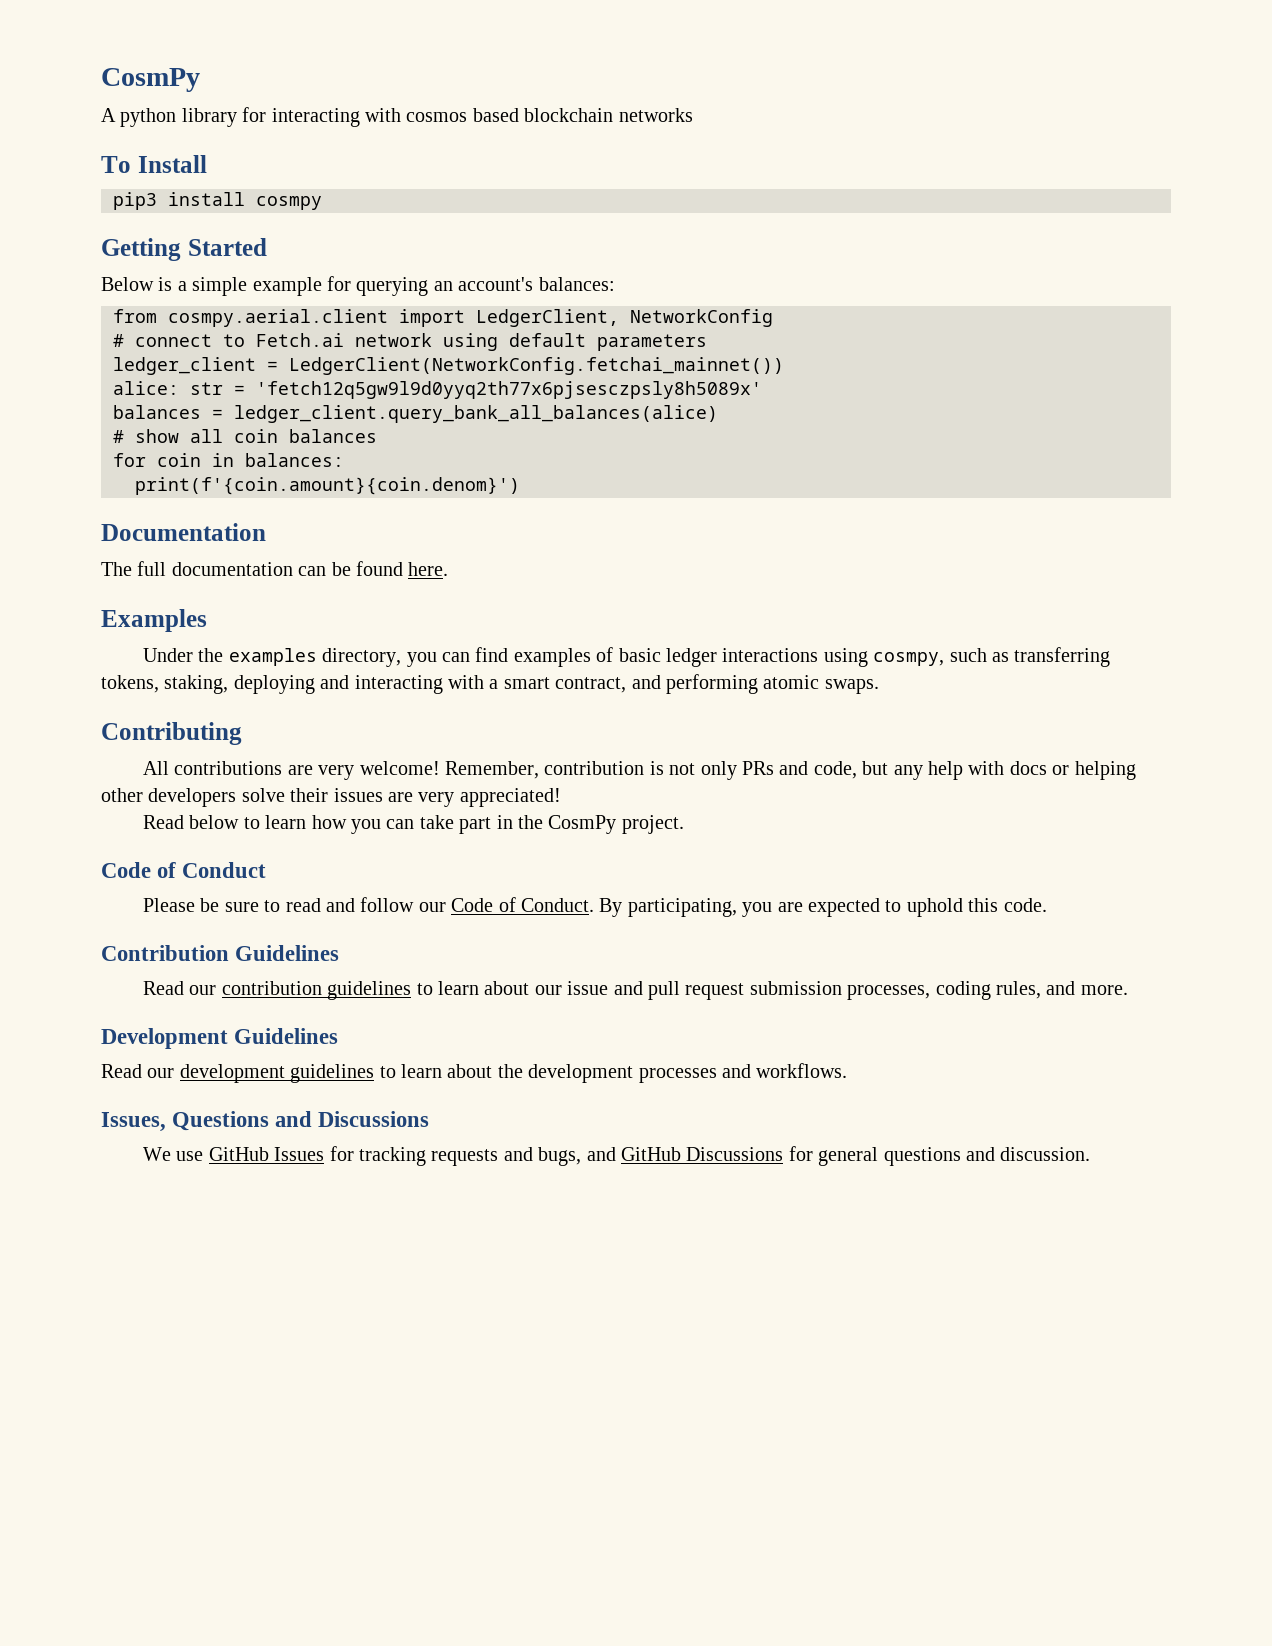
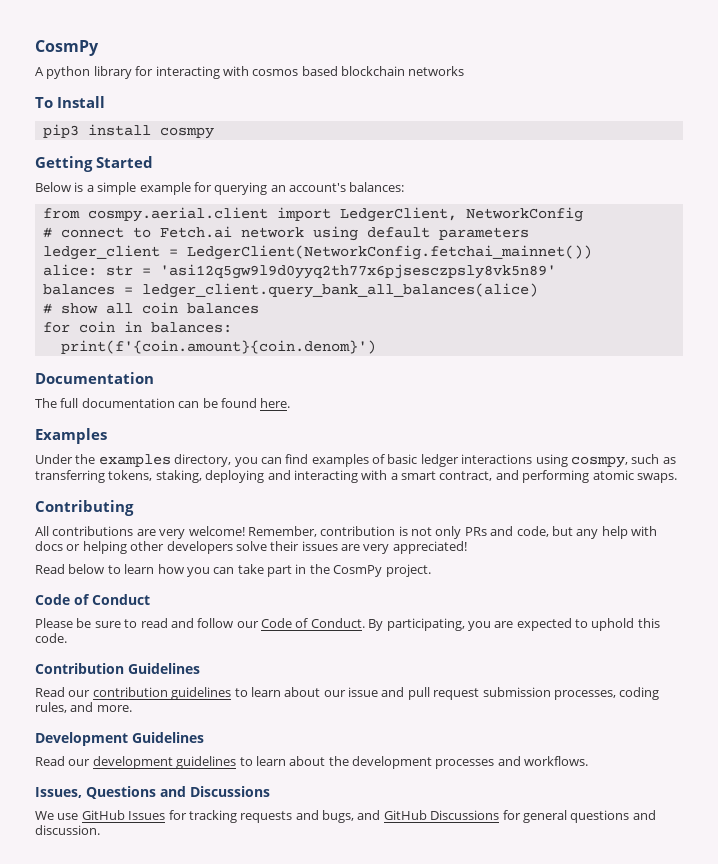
- alice: str = 'fetch12q5gw9l9d0yyq2th77x6pjsesczpsly8h5089x'
+ alice: str = 'asi12q5gw9l9d0yyq2th77x6pjsesczpsly8vk5n89'

